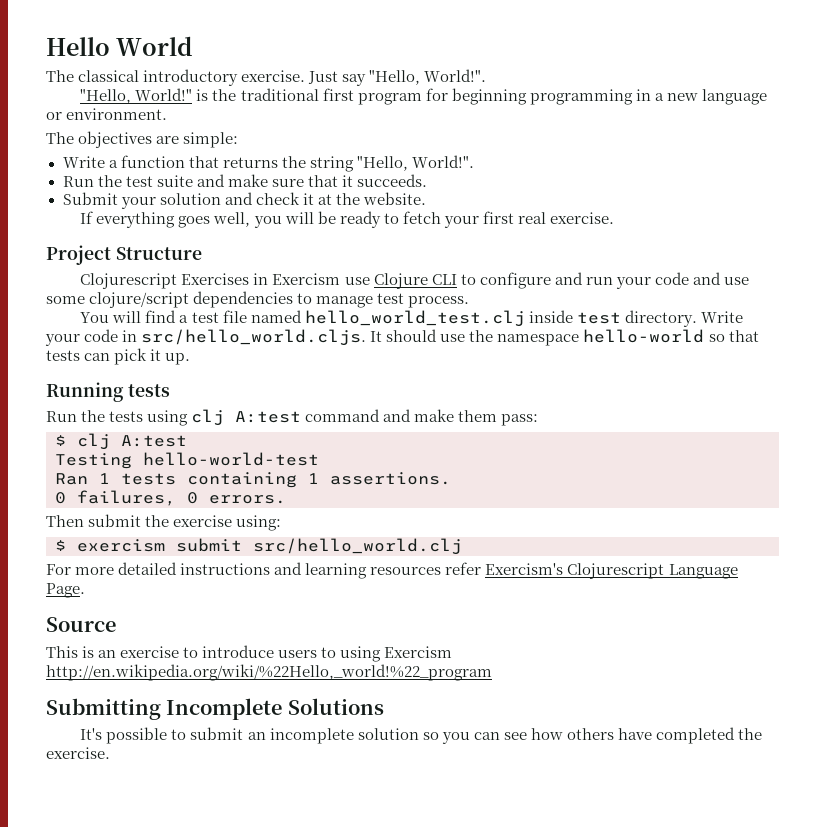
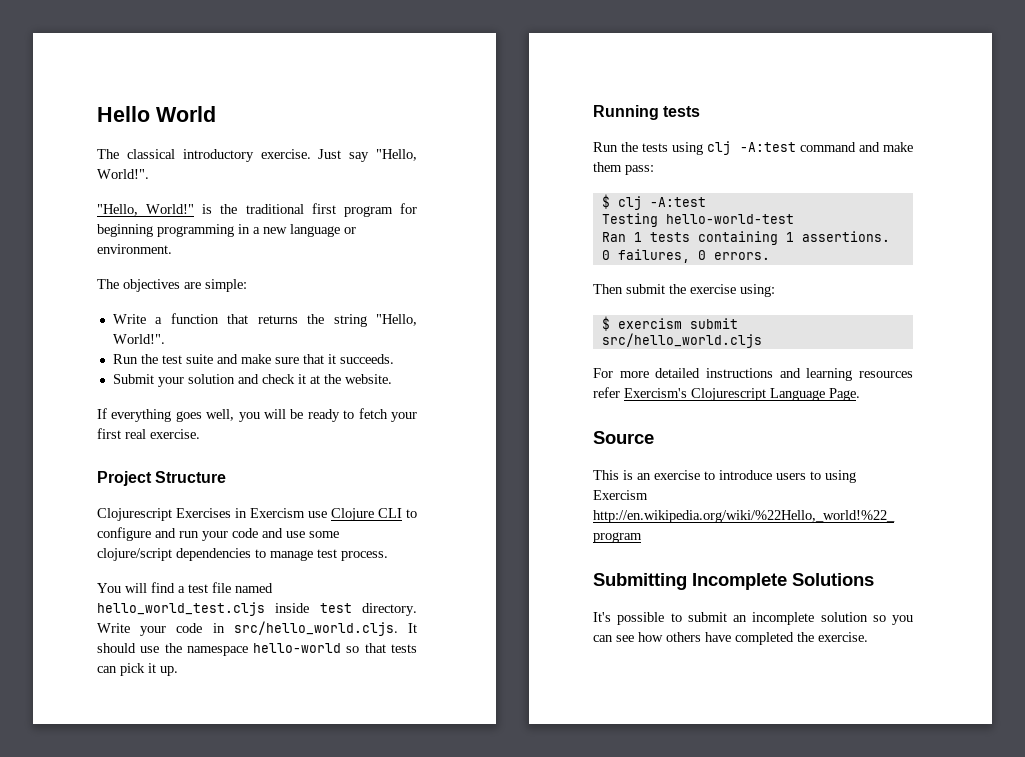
- You will find a test file named hello_world_test.clj inside test directory.
+ You will find a test file named hello_world_test.cljs inside test directory.
- Run the tests using clj A:test command and make them pass:
+ Run the tests using clj -A:test command and make them pass:
- $ clj A:test
+ $ clj -A:test
- $ exercism submit src/hello_world.clj
+ $ exercism submit src/hello_world.cljs

